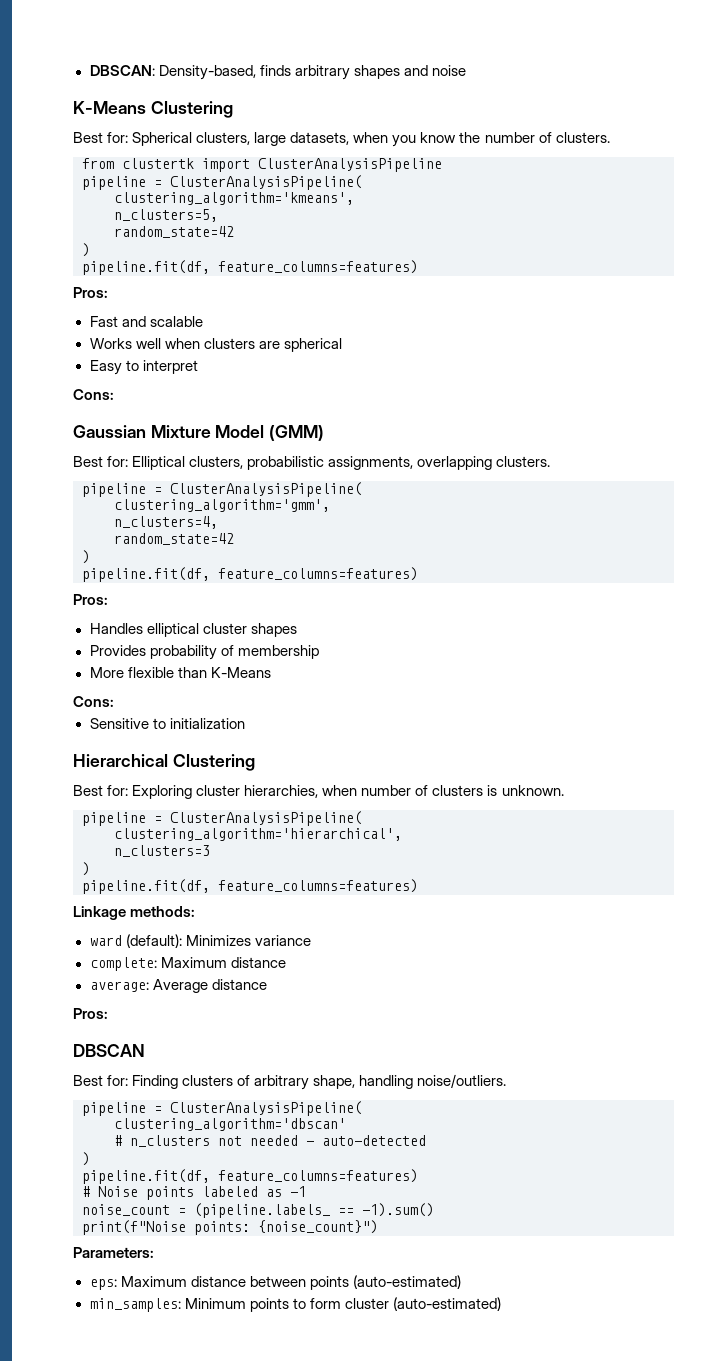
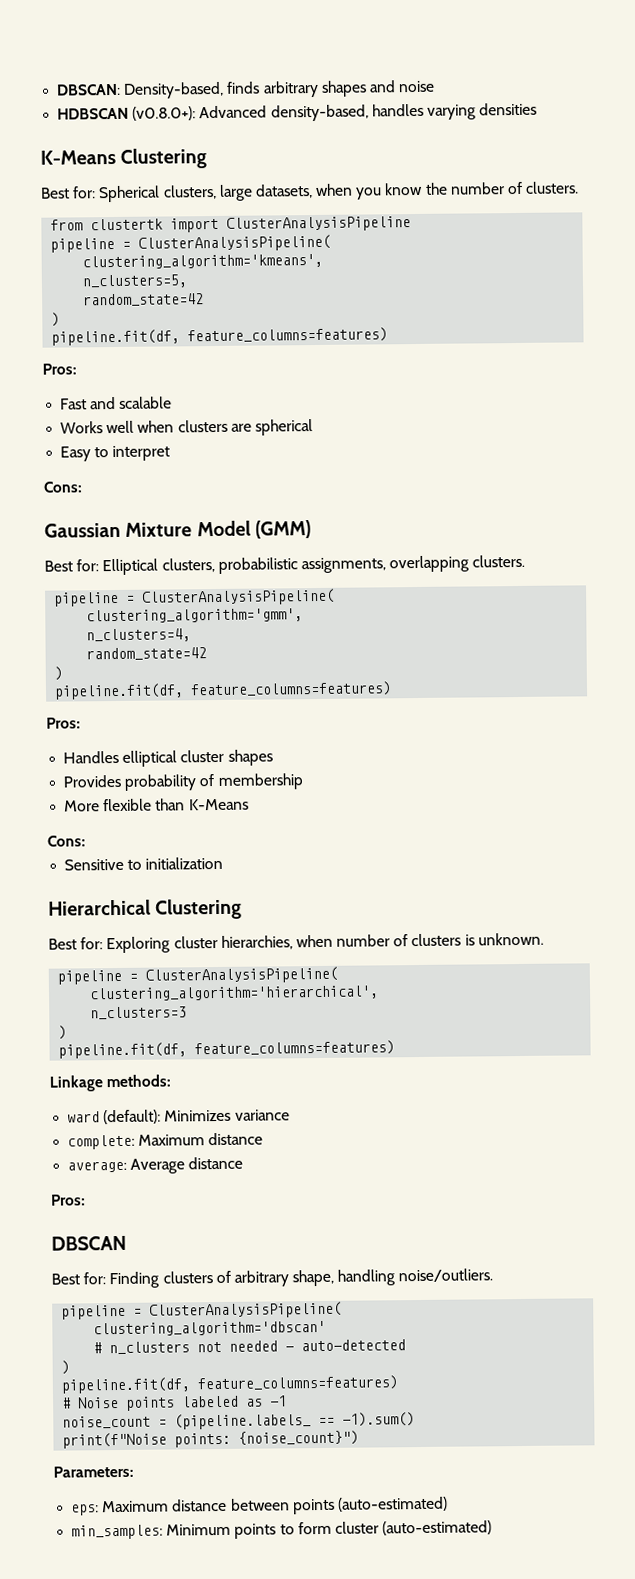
+ HDBSCAN (v0.8.0+): Advanced density-based, handles varying densities

